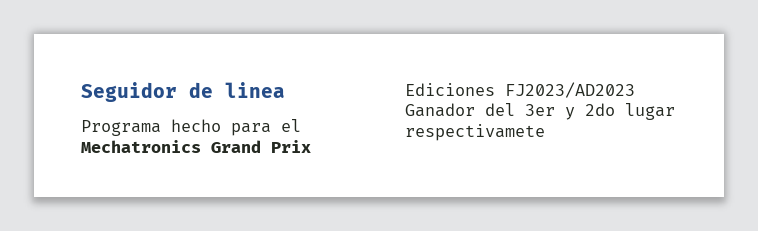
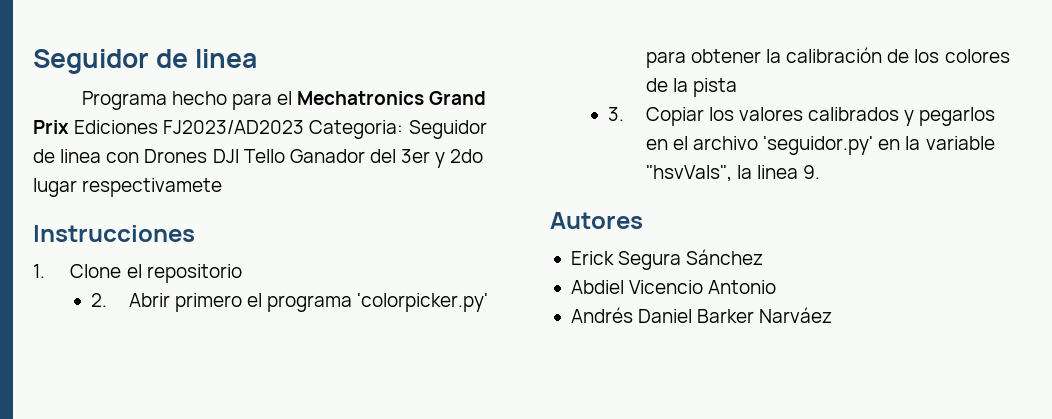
- Programa hecho para el Mechatronics Grand Prix Ediciones FJ2023/AD2023 Ganador del 3er y 2do lugar respectivamete
+ Programa hecho para el Mechatronics Grand Prix Ediciones FJ2023/AD2023 Categoria: Seguidor de linea con Drones DJI Tello Ganador del 3er y 2do lugar respectivamete
+ Instrucciones
+ 1. Clone el repositorio
+ 2. Abrir primero el programa 'colorpicker.py' para obtener la calibración de los colores de la pista
+ 3. Copiar los valores calibrados y pegarlos en el archivo 'seguidor.py' en la variable "hsvVals", la linea 9.
+ Autores
+ Erick Segura Sánchez
+ Abdiel Vicencio Antonio
+ Andrés Daniel Barker Narváez

